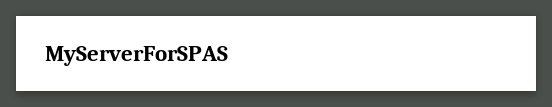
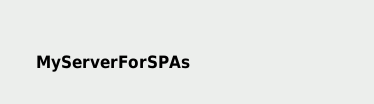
- MyServerForSPAS
+ MyServerForSPAs

